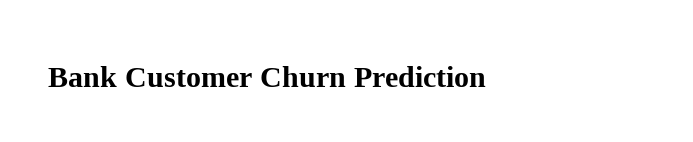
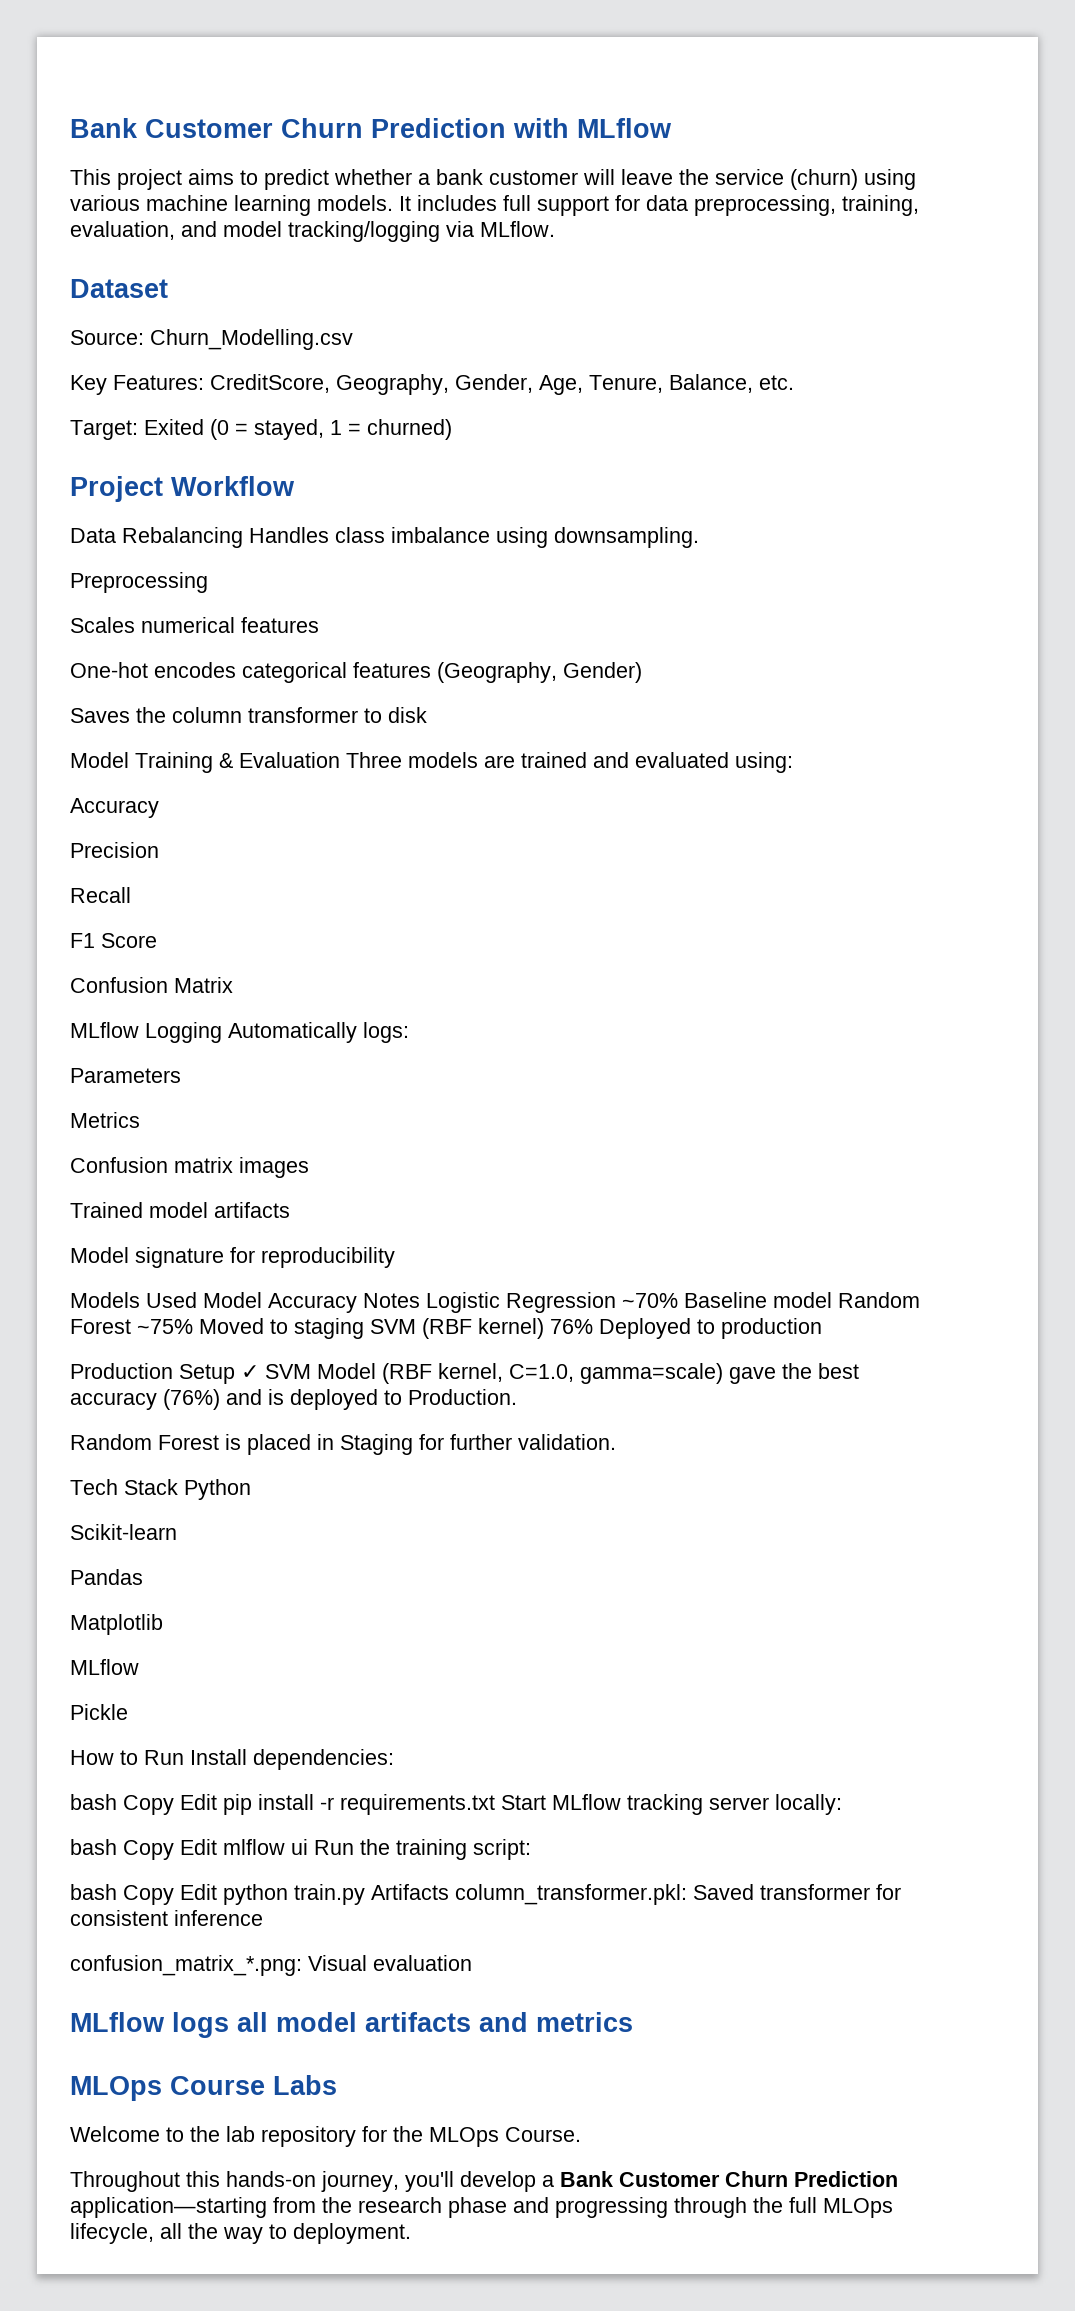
- Bank Customer Churn Prediction
+ Bank Customer Churn Prediction with MLflow
+ This project aims to predict whether a bank customer will leave the service (churn) using various machine learning models. It includes full support for data preprocessing, training, evaluation, and model tracking/logging via MLflow.
+ Dataset
+ Source: Churn_Modelling.csv
+ Key Features: CreditScore, Geography, Gender, Age, Tenure, Balance, etc.
+ Target: Exited (0 = stayed, 1 = churned)
+ Project Workflow
+ Data Rebalancing Handles class imbalance using downsampling.
+ Preprocessing
+ Scales numerical features
+ One-hot encodes categorical features (Geography, Gender)
+ Saves the column transformer to disk
+ Model Training & Evaluation Three models are trained and evaluated using:
+ Accuracy
+ Precision
+ Recall
+ F1 Score
+ Confusion Matrix
+ MLflow Logging Automatically logs:
+ Parameters
+ Metrics
+ Confusion matrix images
+ Trained model artifacts
+ Model signature for reproducibility
+ Models Used Model Accuracy Notes Logistic Regression ~70% Baseline model Random Forest ~75% Moved to staging SVM (RBF kernel) 76% Deployed to production
+ Production Setup ✓ SVM Model (RBF kernel, C=1.0, gamma=scale) gave the best accuracy (76%) and is deployed to Production.
+ Random Forest is placed in Staging for further validation.
+ Tech Stack Python
+ Scikit-learn
+ Pandas
+ Matplotlib
+ MLflow
+ Pickle
+ How to Run Install dependencies:
+ bash Copy Edit pip install -r requirements.txt Start MLflow tracking server locally:
+ bash Copy Edit mlflow ui Run the training script:
+ bash Copy Edit python train.py Artifacts column_transformer.pkl: Saved transformer for consistent inference
+ confusion_matrix_*.png: Visual evaluation
+ MLflow logs all model artifacts and metrics
+ MLOps Course Labs
+ Welcome to the lab repository for the MLOps Course.
+ Throughout this hands-on journey, you'll develop a Bank Customer Churn Prediction application—starting from the research phase and progressing through the full MLOps lifecycle, all the way to deployment.

